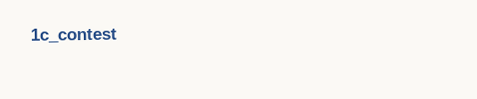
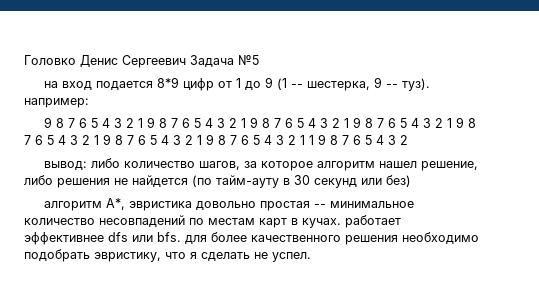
- 1c_contest
+ Головко Денис Сергеевич Задача №5
+ на вход подается 8*9 цифр от 1 до 9 (1 -- шестерка, 9 -- туз). например:
+ 9 8 7 6 5 4 3 2 1 9 8 7 6 5 4 3 2 1 9 8 7 6 5 4 3 2 1 9 8 7 6 5 4 3 2 1 9 8 7 6 5 4 3 2 1 9 8 7 6 5 4 3 2 1 9 8 7 6 5 4 3 2 1 1 9 8 7 6 5 4 3 2
+ вывод: либо количество шагов, за которое алгоритм нашел решение, либо решения не найдется (по тайм-ауту в 30 секунд или без)
+ алгоритм A*, эвристика довольно простая -- минимальное количество несовпадений по местам карт в кучах. работает эффективнее dfs или bfs. для более качественного решения необходимо подобрать эвристику, что я сделать не успел.

